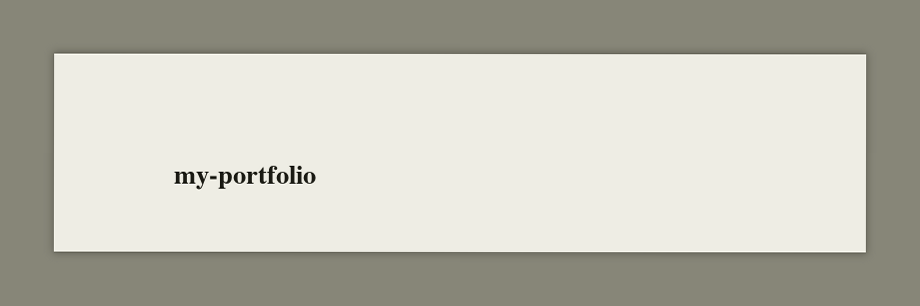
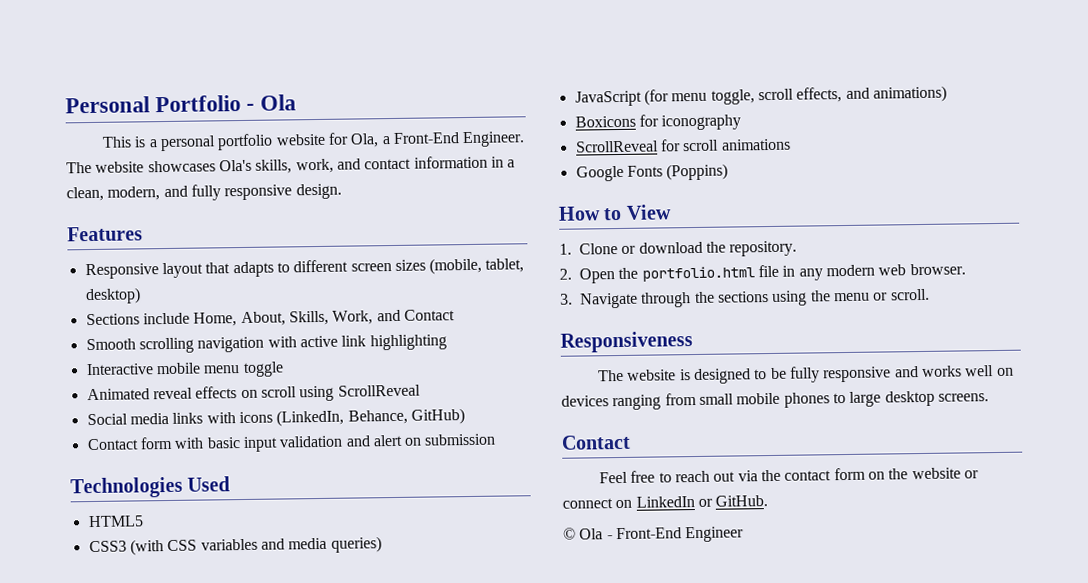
- my-portfolio
+ Personal Portfolio - Ola
+ This is a personal portfolio website for Ola, a Front-End Engineer. The website showcases Ola's skills, work, and contact information in a clean, modern, and fully responsive design.
+ Features
+ Responsive layout that adapts to different screen sizes (mobile, tablet, desktop)
+ Sections include Home, About, Skills, Work, and Contact
+ Smooth scrolling navigation with active link highlighting
+ Interactive mobile menu toggle
+ Animated reveal effects on scroll using ScrollReveal
+ Social media links with icons (LinkedIn, Behance, GitHub)
+ Contact form with basic input validation and alert on submission
+ Technologies Used
+ HTML5
+ CSS3 (with CSS variables and media queries)
+ JavaScript (for menu toggle, scroll effects, and animations)
+ Boxicons for iconography
+ ScrollReveal for scroll animations
+ Google Fonts (Poppins)
+ How to View
+ 1. Clone or download the repository.
+ 2. Open the portfolio.html file in any modern web browser.
+ 3. Navigate through the sections using the menu or scroll.
+ Responsiveness
+ The website is designed to be fully responsive and works well on devices ranging from small mobile phones to large desktop screens.
+ Contact
+ Feel free to reach out via the contact form on the website or connect on LinkedIn or GitHub.
+ © Ola - Front-End Engineer

